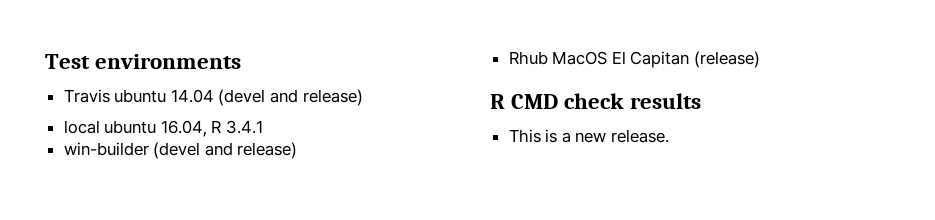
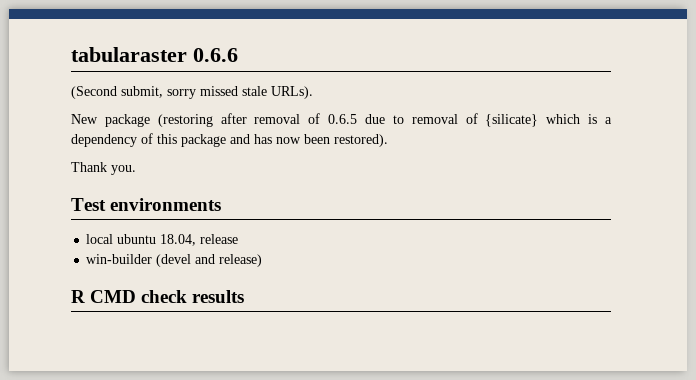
+ tabularaster 0.6.6
+ (Second submit, sorry missed stale URLs).
+ New package (restoring after removal of 0.6.5 due to removal of {silicate} which is a dependency of this package and has now been restored).
+ Thank you.
  Test environments
- Travis ubuntu 14.04 (devel and release)
- local ubuntu 16.04, R 3.4.1
+ local ubuntu 18.04, release
- Rhub MacOS El Capitan (release)
- This is a new release.

